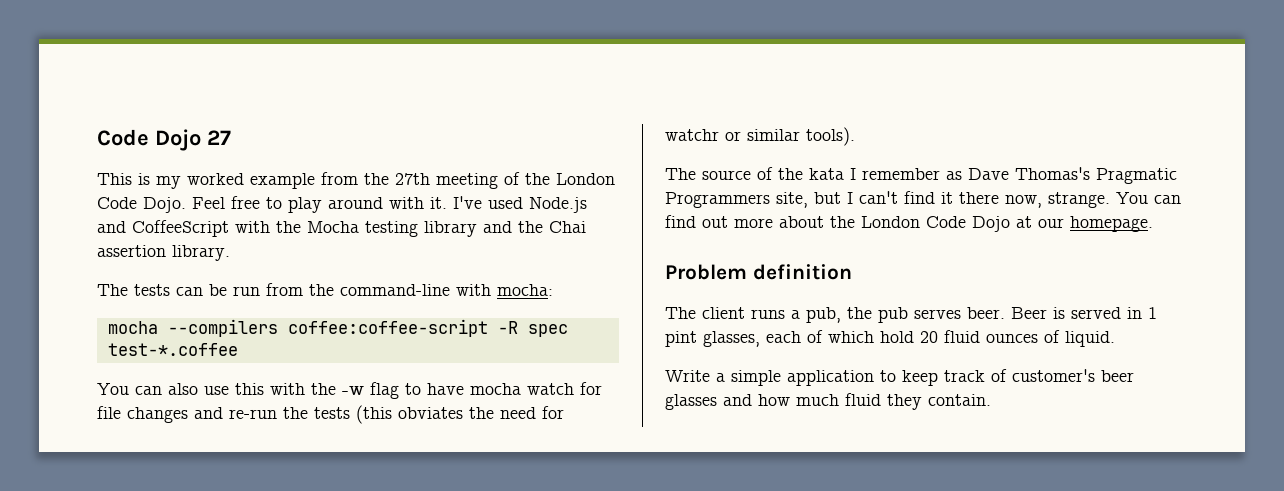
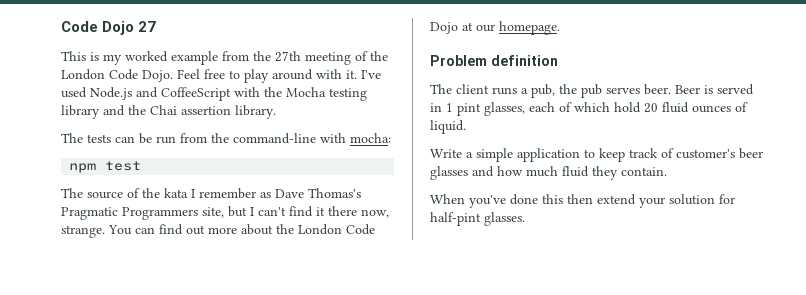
- mocha --compilers coffee:coffee-script -R spec test-*.coffee
- You can also use this with the -w flag to have mocha watch for file changes and re-run the tests (this obviates the need for watchr or similar tools).
+ npm test
+ When you've done this then extend your solution for half-pint glasses.

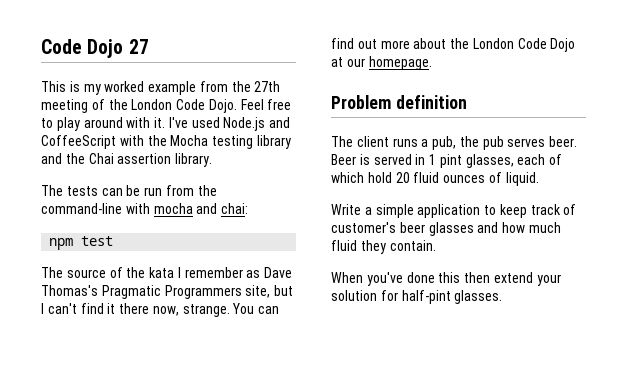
- The tests can be run from the command-line with mocha:
+ The tests can be run from the command-line with mocha and chai:

